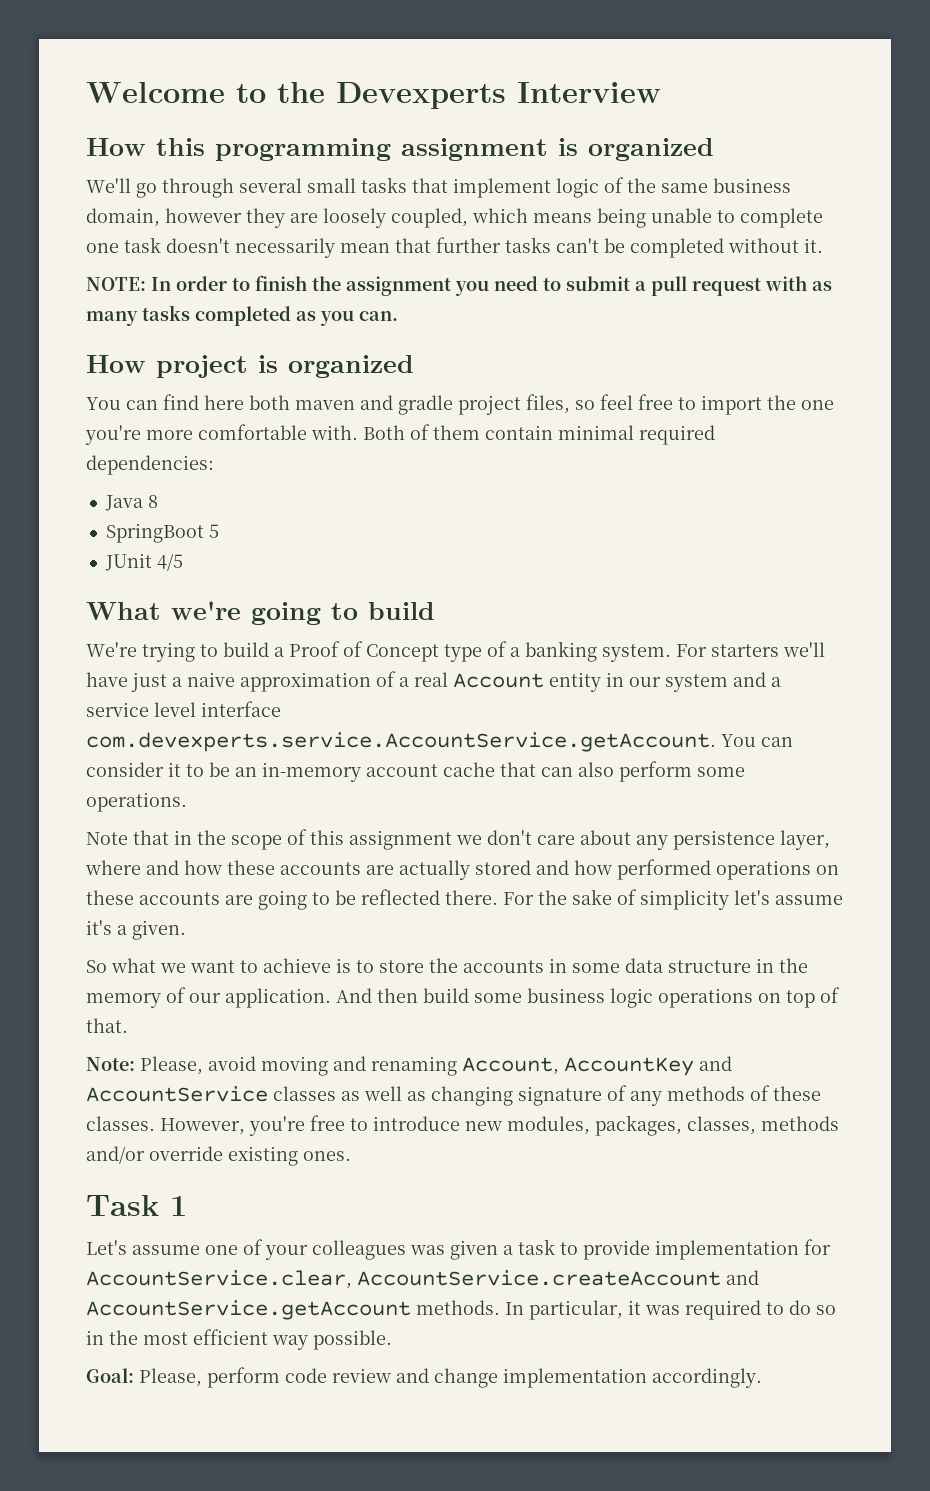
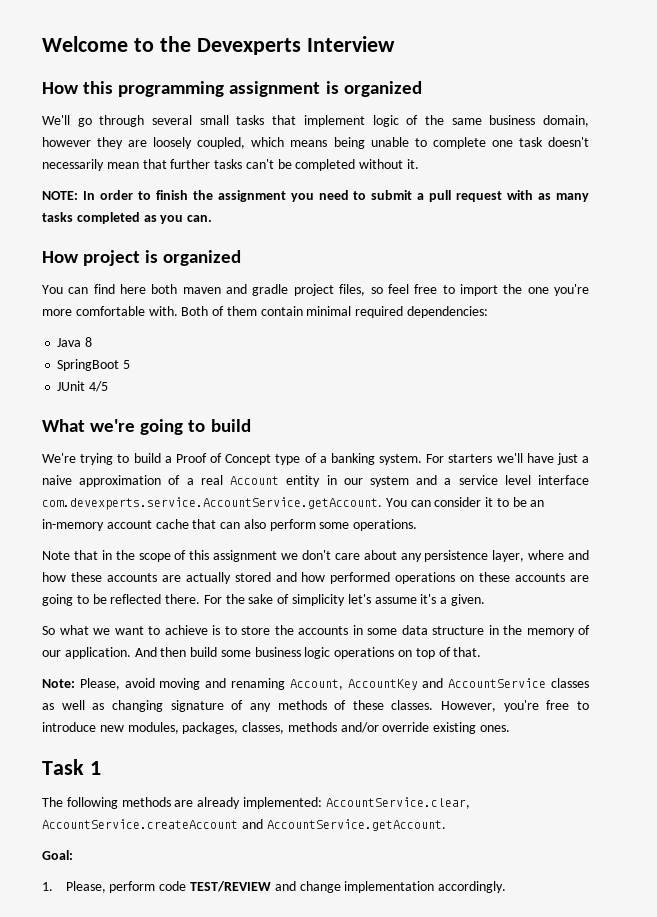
- Let's assume one of your colleagues was given a task to provide implementation for AccountService.clear, AccountService.createAccount and AccountService.getAccount methods. In particular, it was required to do so in the most efficient way possible.
+ The following methods are already implemented: AccountService.clear, AccountService.createAccount and AccountService.getAccount.
- Goal: Please, perform code review and change implementation accordingly.
+ Goal:
+ 1. Please, perform code TEST/REVIEW and change implementation accordingly.

